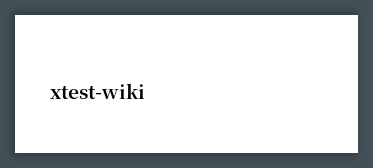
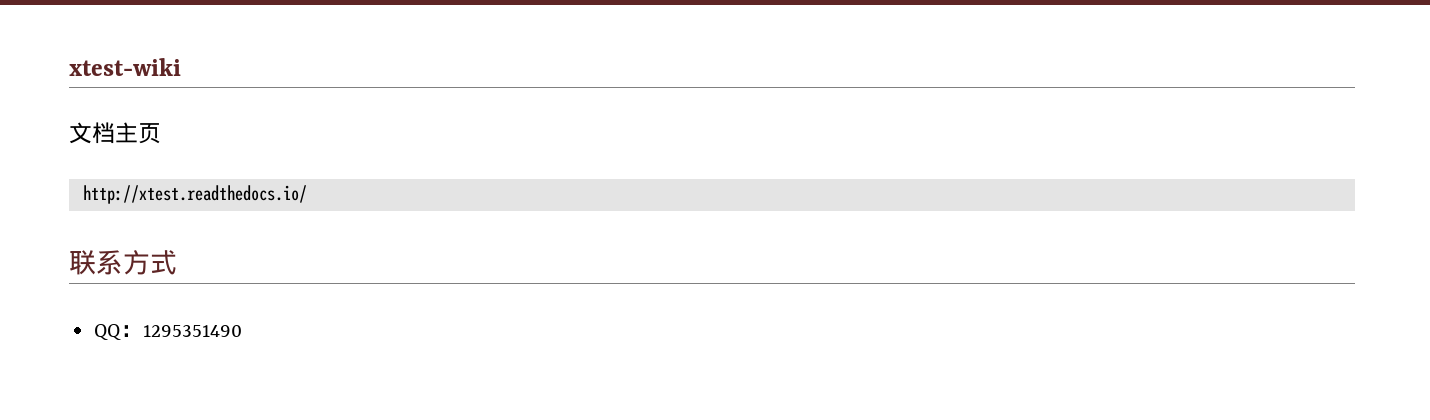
+ 文档主页
+ http://xtest.readthedocs.io/
+ 联系方式
+ QQ：1295351490

